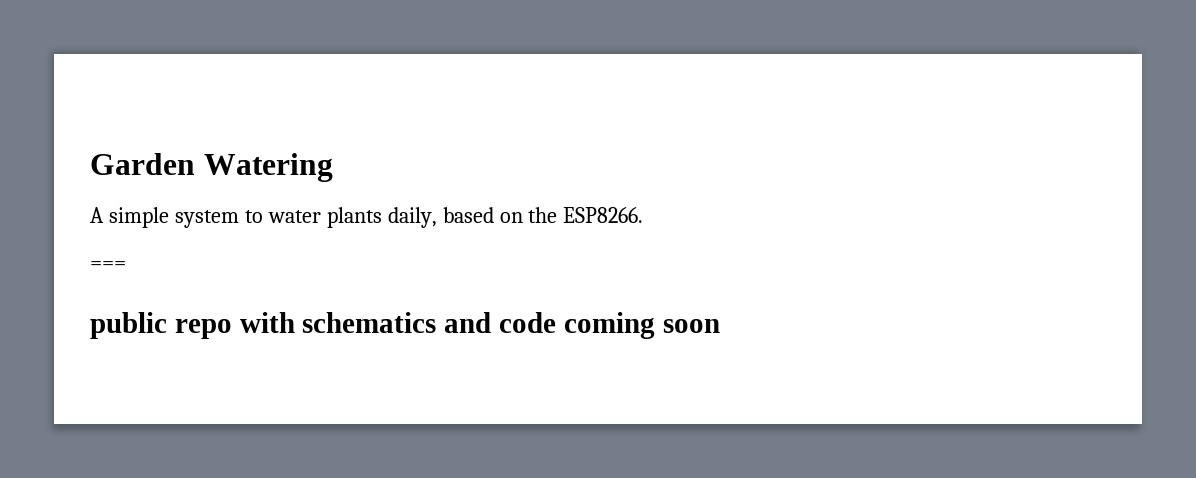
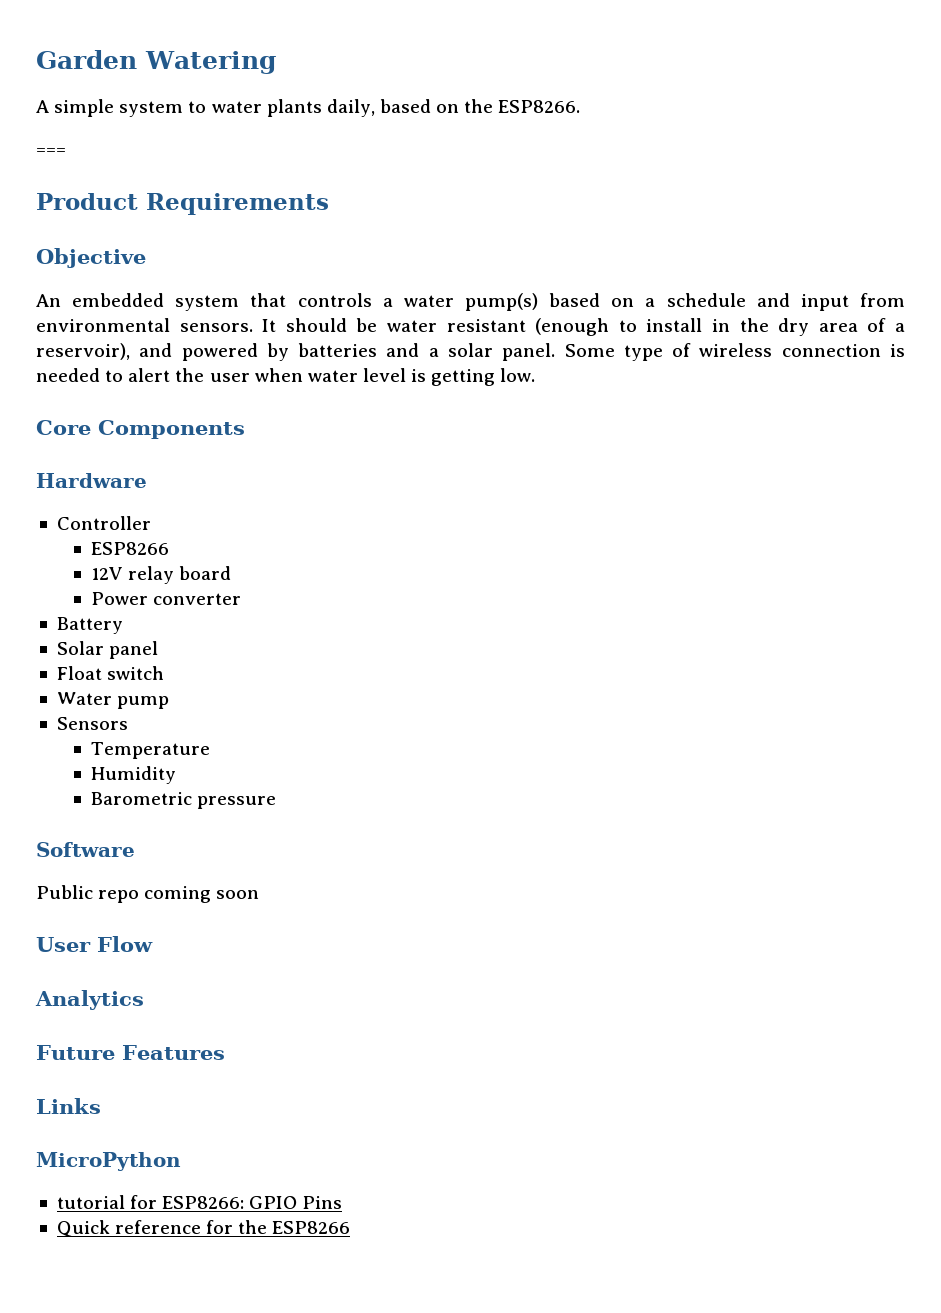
- public repo with schematics and code coming soon
+ Product Requirements
+ Objective
+ An embedded system that controls a water pump(s) based on a schedule and input from environmental sensors. It should be water resistant (enough to install in the dry area of a reservoir), and powered by batteries and a solar panel. Some type of wireless connection is needed to alert the user when water level is getting low.
+ Core Components
+ Hardware
+ Controller
+ ESP8266
+ 12V relay board
+ Power converter
+ Battery
+ Solar panel
+ Float switch
+ Water pump
+ Sensors
+ Temperature
+ Humidity
+ Barometric pressure
+ Software
+ Public repo coming soon
+ User Flow
+ Analytics
+ Future Features
+ Links
+ MicroPython
+ tutorial for ESP8266: GPIO Pins
+ Quick reference for the ESP8266

